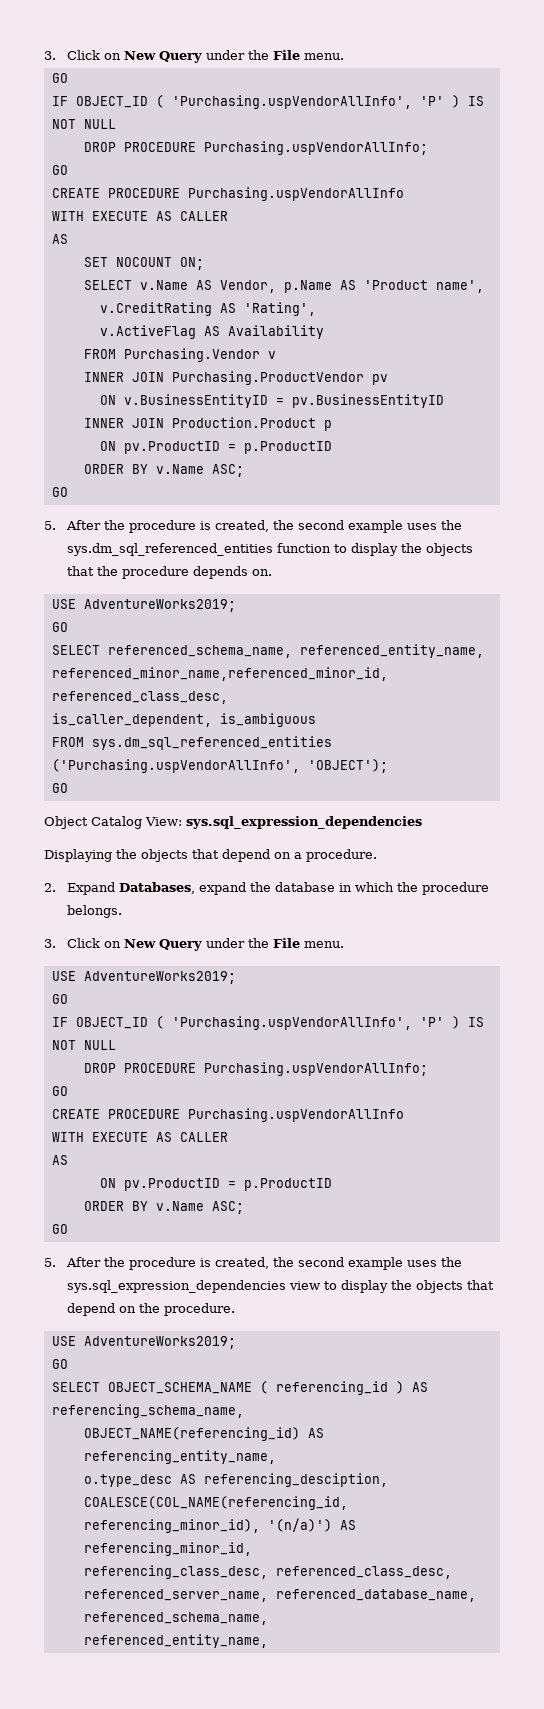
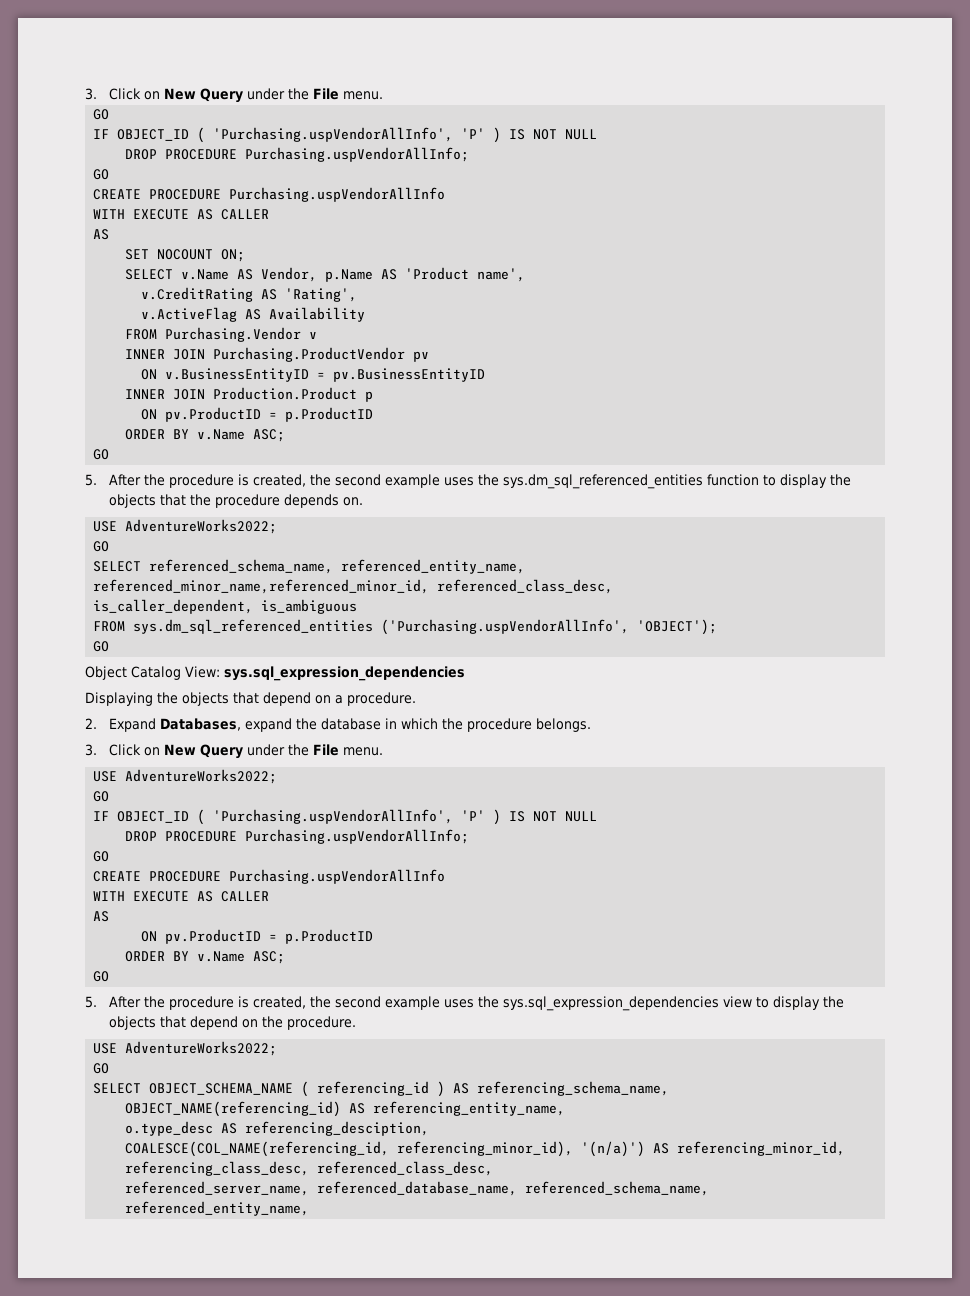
  5. After the procedure is created, the second example uses the sys.dm_sql_referenced_entities function to display the objects that the procedure depends on.
- USE AdventureWorks2019;
+ USE AdventureWorks2022;
  2. Expand Databases, expand the database in which the procedure belongs.
  3. Click on New Query under the File menu.
- USE AdventureWorks2019;
+ USE AdventureWorks2022;
  5. After the procedure is created, the second example uses the sys.sql_expression_dependencies view to display the objects that depend on the procedure.
- USE AdventureWorks2019;
+ USE AdventureWorks2022;

